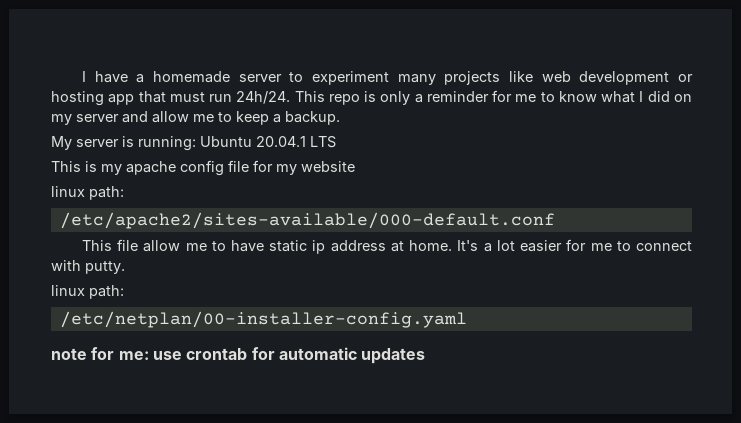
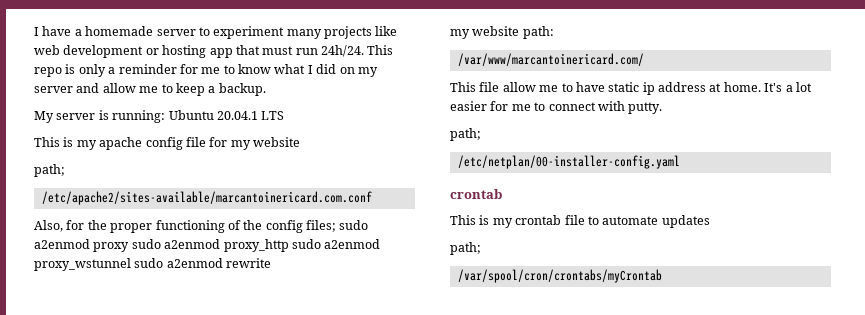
  This is my apache config file for my website
- linux path:
- /etc/apache2/sites-available/000-default.conf
+ path;
+ /etc/apache2/sites-available/marcantoinericard.com.conf
+ Also, for the proper functioning of the config files; sudo a2enmod proxy sudo a2enmod proxy_http sudo a2enmod proxy_wstunnel sudo a2enmod rewrite
+ my website path:
+ /var/www/marcantoinericard.com/
  It's a lot easier for me to connect with putty.
- linux path:
+ path;
  /etc/netplan/00-installer-config.yaml
- note for me: use crontab for automatic updates
+ crontab
+ This is my crontab file to automate updates
+ path;
+ /var/spool/cron/crontabs/myCrontab

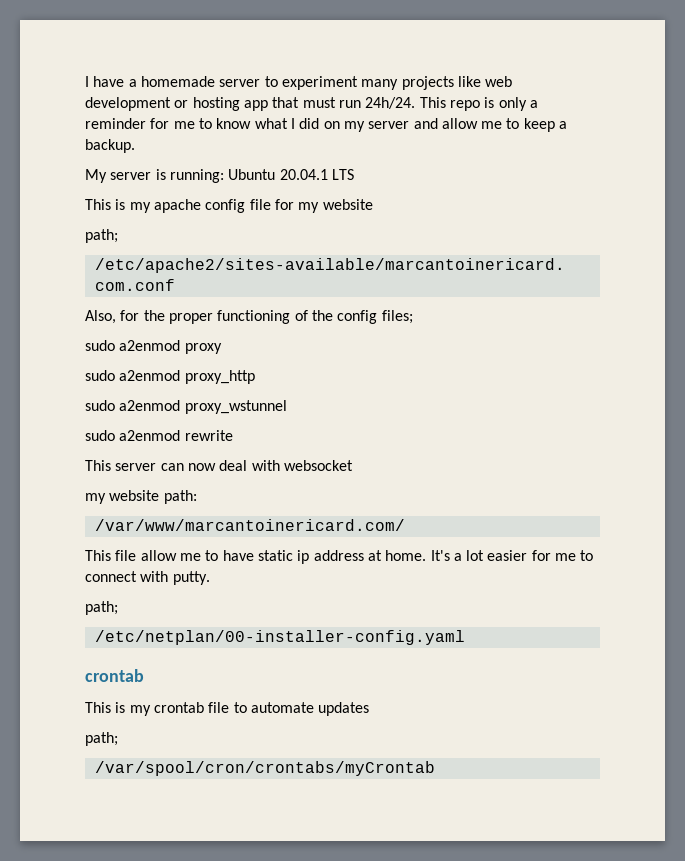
- Also, for the proper functioning of the config files; sudo a2enmod proxy sudo a2enmod proxy_http sudo a2enmod proxy_wstunnel sudo a2enmod rewrite
+ Also, for the proper functioning of the config files;
+ sudo a2enmod proxy
+ sudo a2enmod proxy_http
+ sudo a2enmod proxy_wstunnel
+ sudo a2enmod rewrite
+ This server can now deal with websocket

